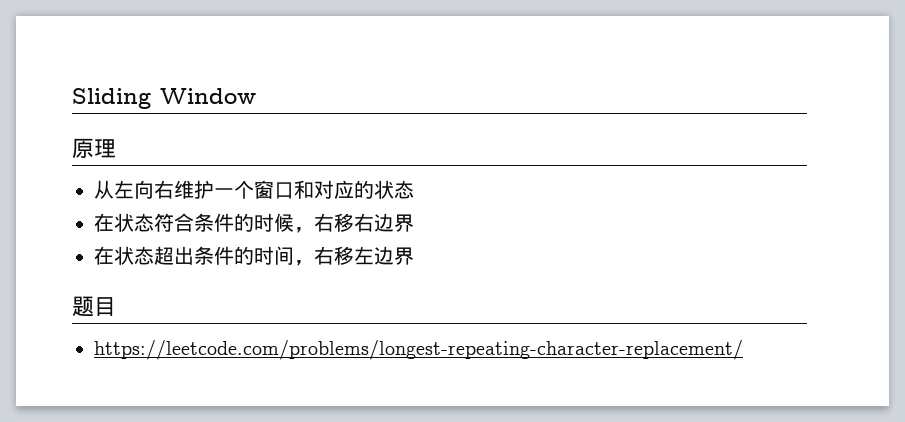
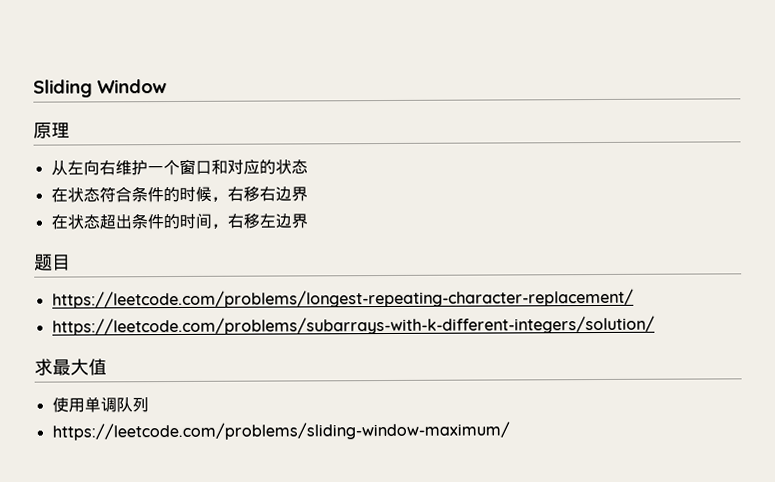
+ https://leetcode.com/problems/subarrays-with-k-different-integers/solution/
+ 求最大值
+ 使用单调队列
+ https://leetcode.com/problems/sliding-window-maximum/

